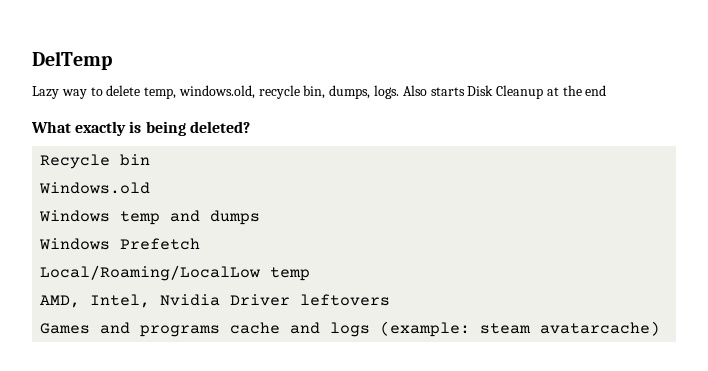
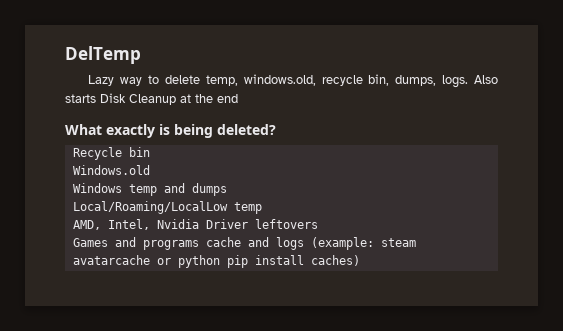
- Windows Prefetch
- Games and programs cache and logs (example: steam avatarcache)
+ Games and programs cache and logs (example: steam avatarcache or python pip install caches)

